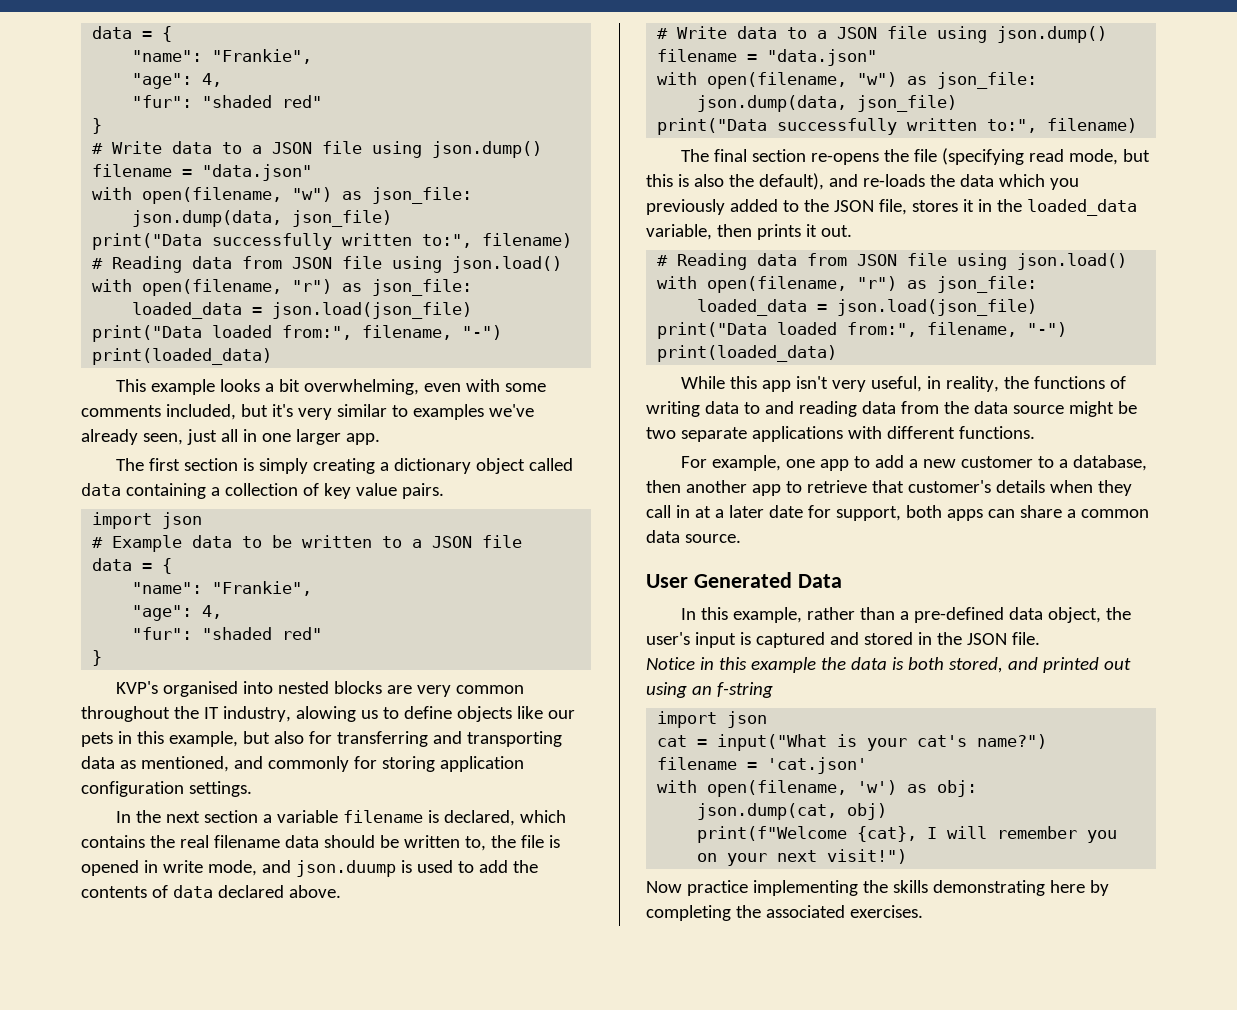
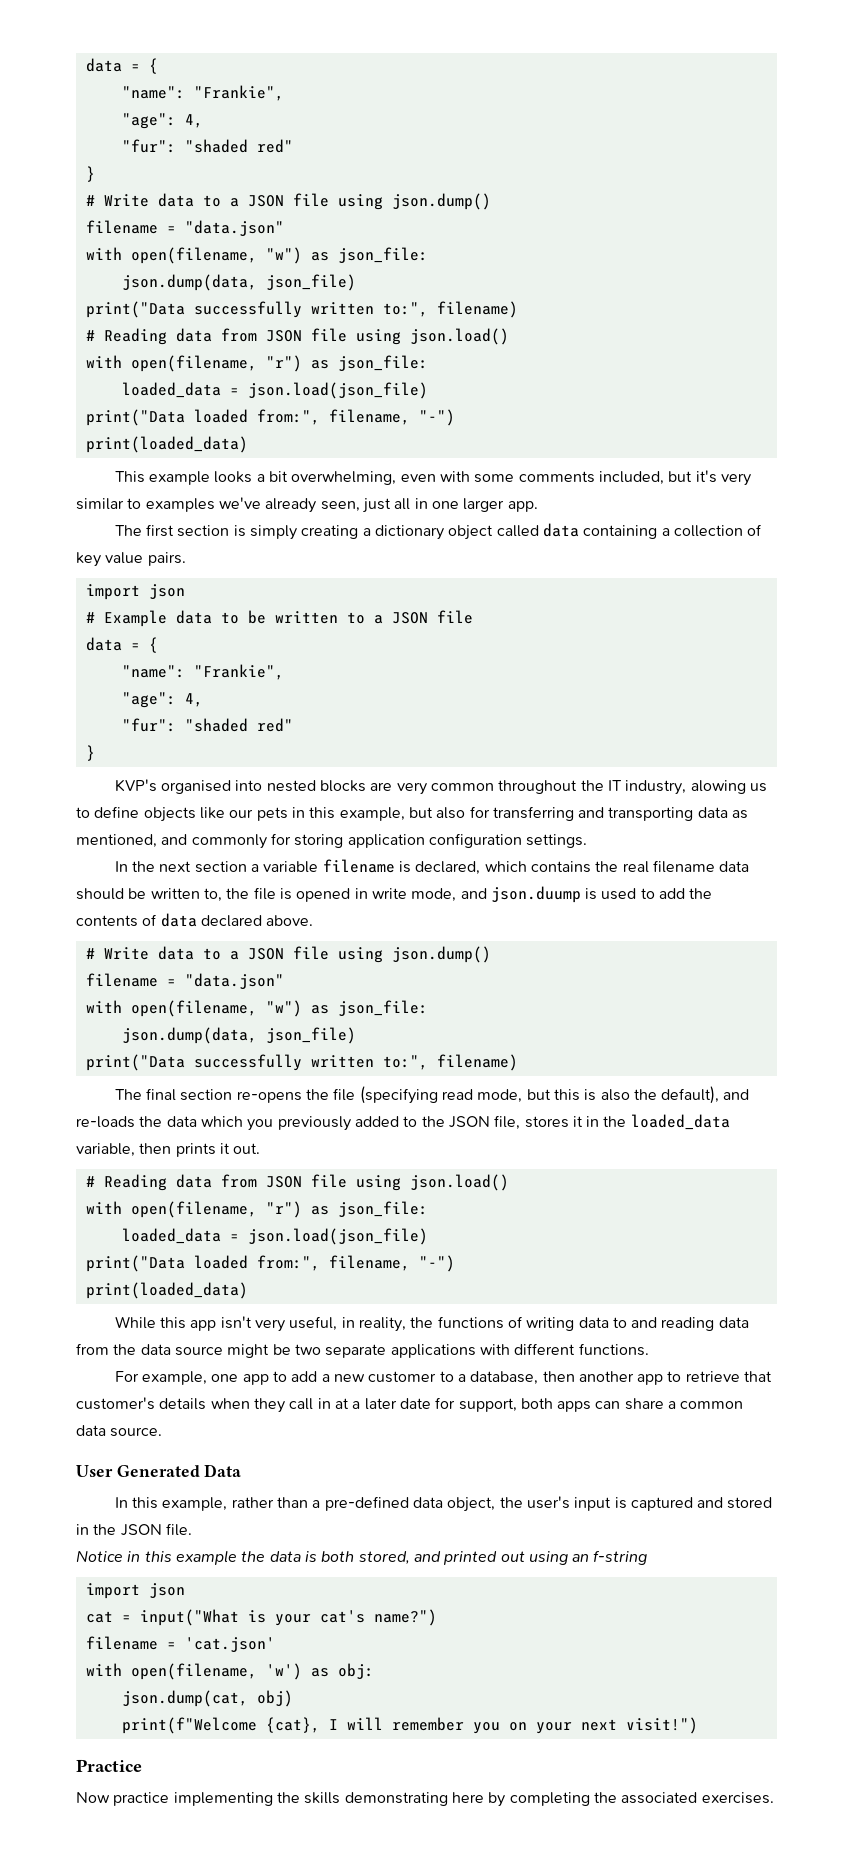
+ Practice

